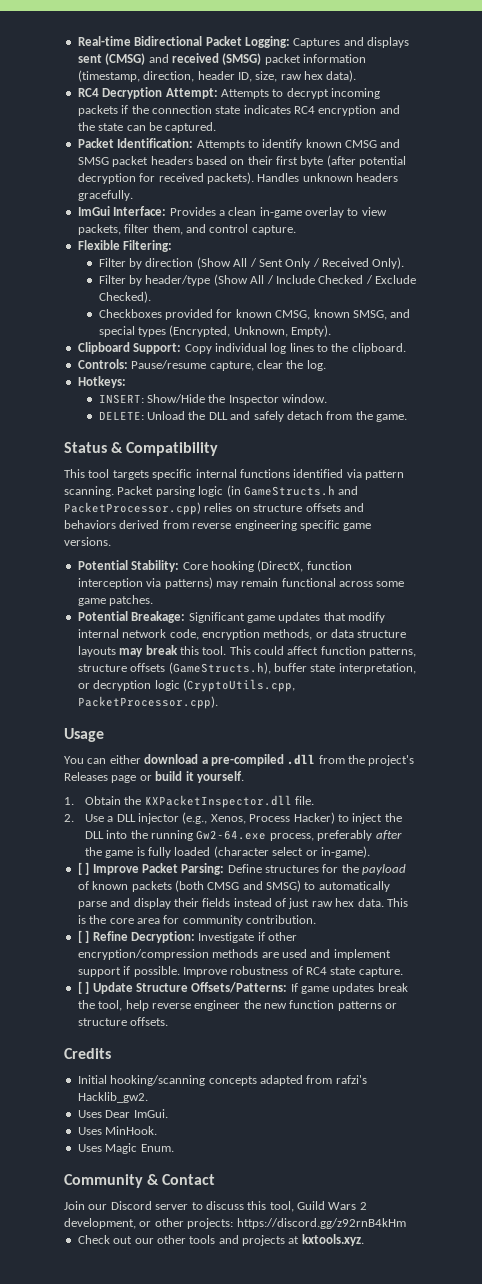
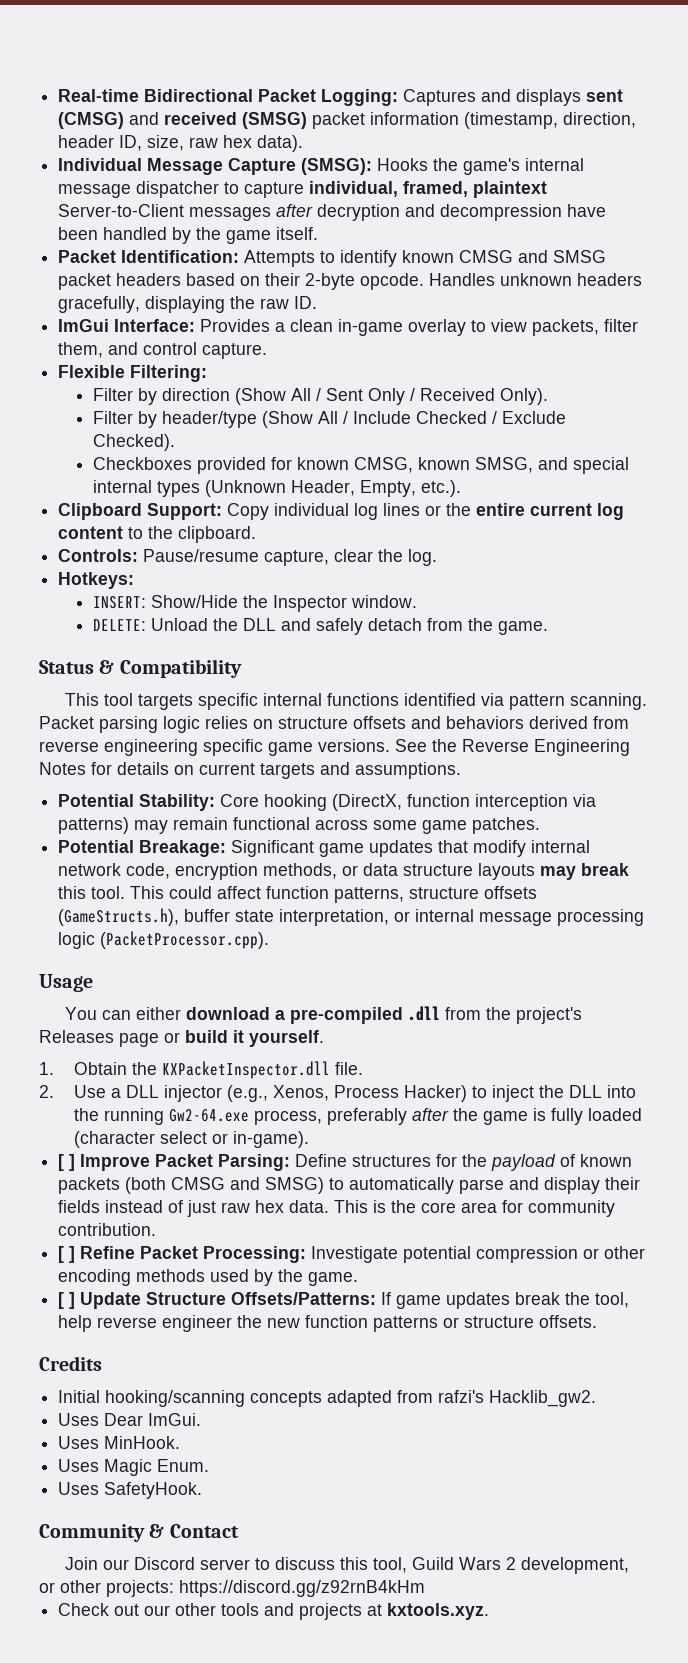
- RC4 Decryption Attempt: Attempts to decrypt incoming packets if the connection state indicates RC4 encryption and the state can be captured.
+ Individual Message Capture (SMSG): Hooks the game's internal message dispatcher to capture individual, framed, plaintext Server-to-Client messages after decryption and decompression have been handled by the game itself.
- Packet Identification: Attempts to identify known CMSG and SMSG packet headers based on their first byte (after potential decryption for received packets). Handles unknown headers gracefully.
+ Packet Identification: Attempts to identify known CMSG and SMSG packet headers based on their 2-byte opcode. Handles unknown headers gracefully, displaying the raw ID.
- Checkboxes provided for known CMSG, known SMSG, and special types (Encrypted, Unknown, Empty).
+ Checkboxes provided for known CMSG, known SMSG, and special internal types (Unknown Header, Empty, etc.).
- Clipboard Support: Copy individual log lines to the clipboard.
+ Clipboard Support: Copy individual log lines or the entire current log content to the clipboard.
- Packet parsing logic (in GameStructs.h and PacketProcessor.cpp) relies on structure offsets and behaviors derived from reverse engineering specific game versions.
+ Packet parsing logic relies on structure offsets and behaviors derived from reverse engineering specific game versions. See the Reverse Engineering Notes for details on current targets and assumptions.
- This could affect function patterns, structure offsets (GameStructs.h), buffer state interpretation, or decryption logic (CryptoUtils.cpp, PacketProcessor.cpp).
+ This could affect function patterns, structure offsets (GameStructs.h), buffer state interpretation, or internal message processing logic (PacketProcessor.cpp).
- [ ] Refine Decryption: Investigate if other encryption/compression methods are used and implement support if possible. Improve robustness of RC4 state capture.
+ [ ] Refine Packet Processing: Investigate potential compression or other encoding methods used by the game.
+ Uses SafetyHook.

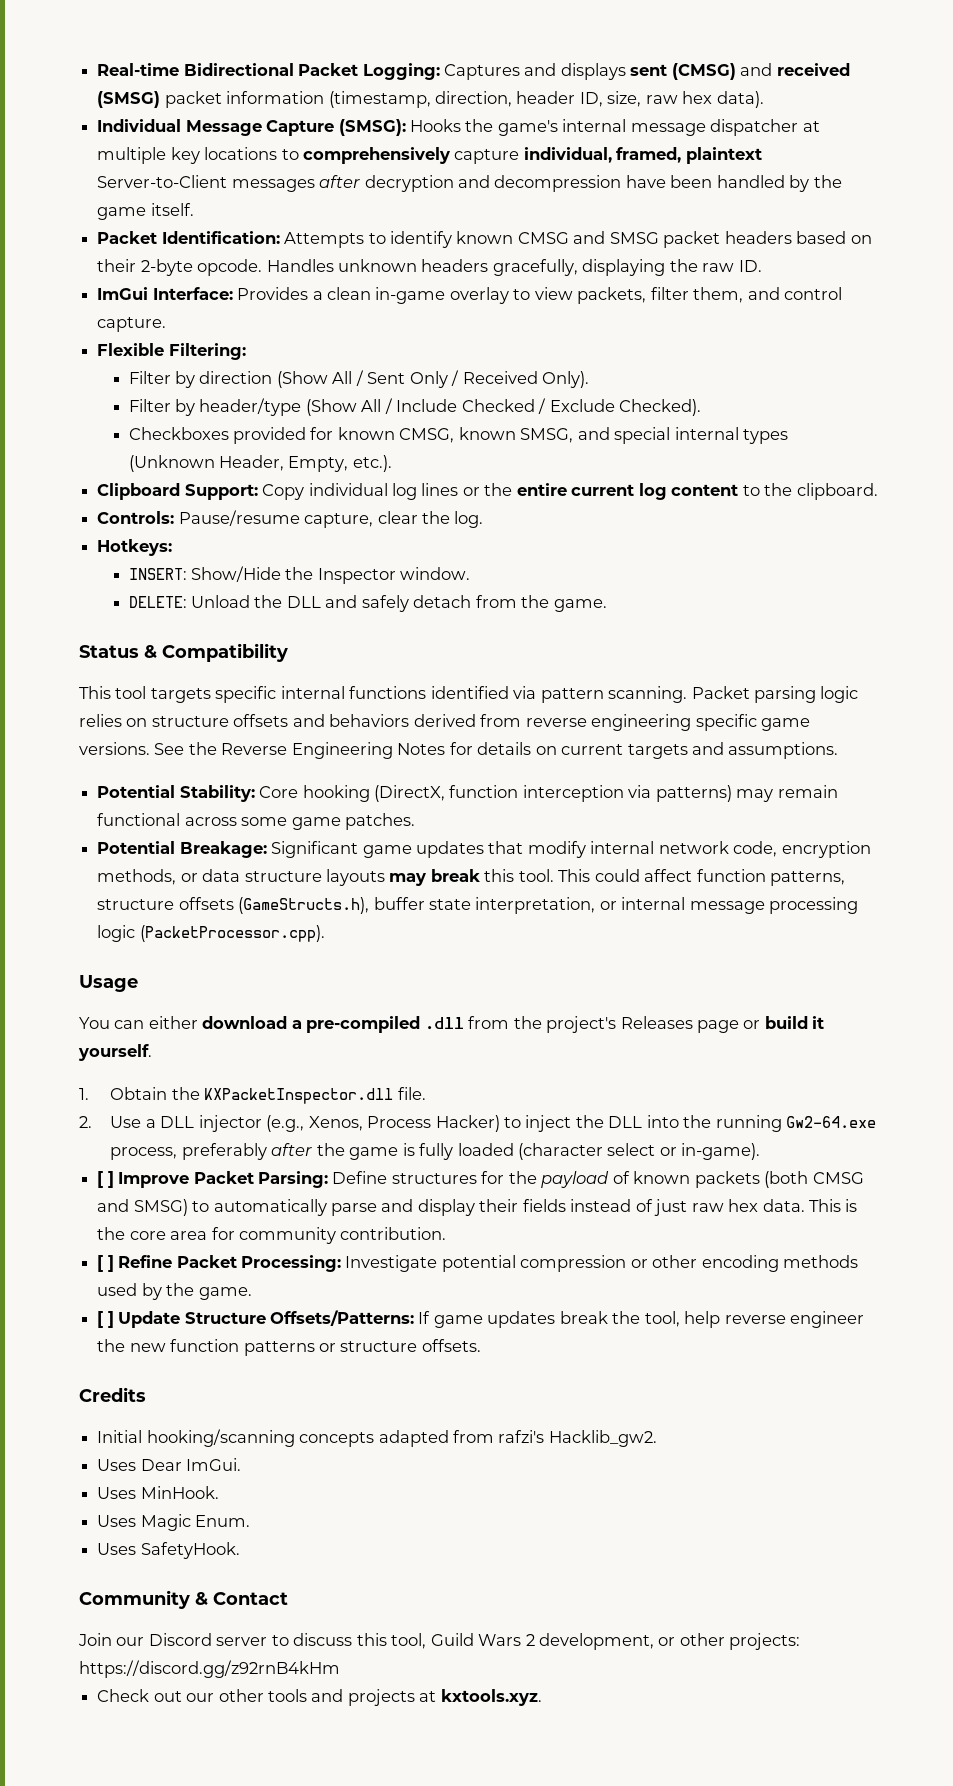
- Individual Message Capture (SMSG): Hooks the game's internal message dispatcher to capture individual, framed, plaintext Server-to-Client messages after decryption and decompression have been handled by the game itself.
+ Individual Message Capture (SMSG): Hooks the game's internal message dispatcher at multiple key locations to comprehensively capture individual, framed, plaintext Server-to-Client messages after decryption and decompression have been handled by the game itself.

